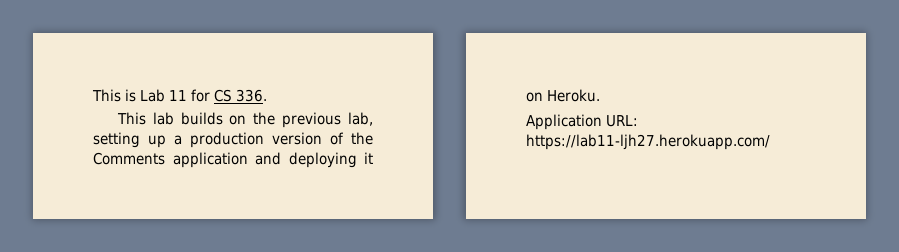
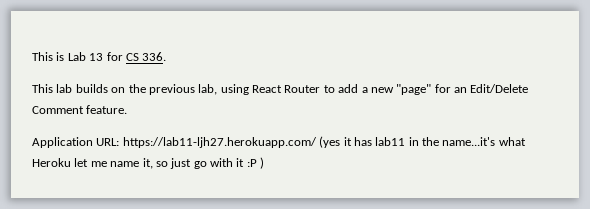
- This is Lab 11 for CS 336.
+ This is Lab 13 for CS 336.
- This lab builds on the previous lab, setting up a production version of the Comments application and deploying it on Heroku.
- Application URL: https://lab11-ljh27.herokuapp.com/
+ This lab builds on the previous lab, using React Router to add a new "page" for an Edit/Delete Comment feature.
+ Application URL: https://lab11-ljh27.herokuapp.com/ (yes it has lab11 in the name...it's what Heroku let me name it, so just go with it :P )

